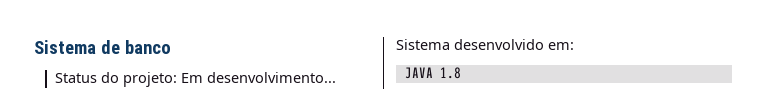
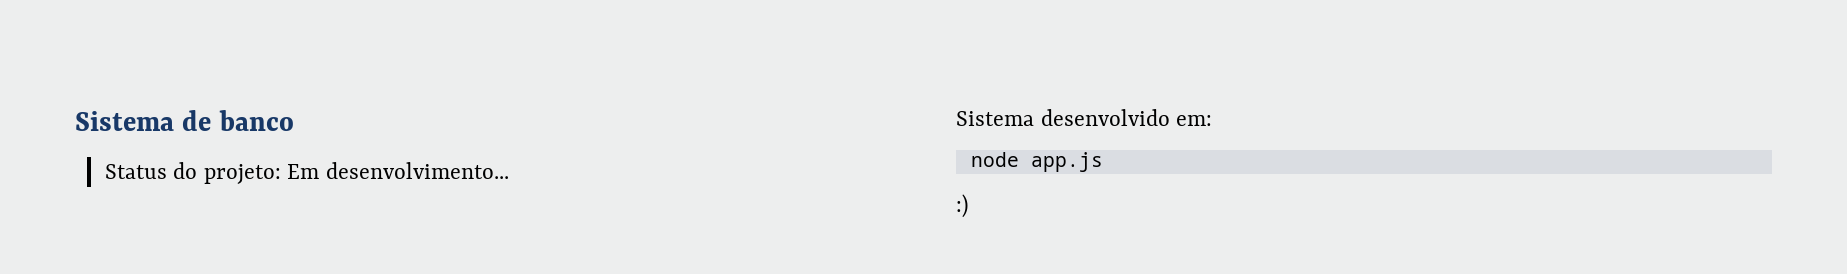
- JAVA 1.8
+ node app.js
+ :)

